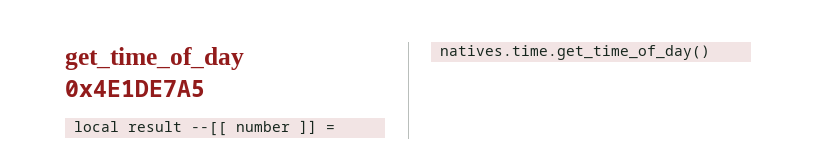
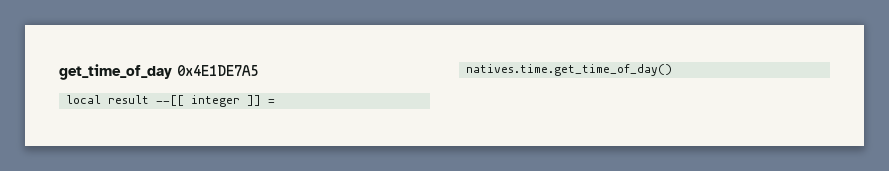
- local result --[[ number ]] = natives.time.get_time_of_day()
+ local result --[[ integer ]] = natives.time.get_time_of_day()

